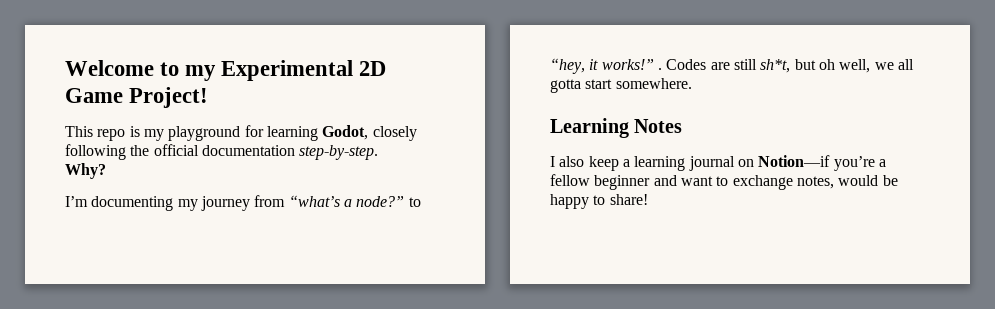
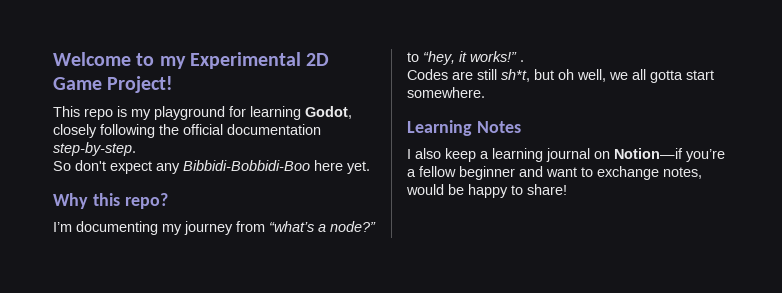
- Why?
+ So don't expect any Bibbidi-Bobbidi-Boo here yet.
+ Why this repo?
- I’m documenting my journey from “what’s a node?” to “hey, it works!” . Codes are still sh*t, but oh well, we all gotta start somewhere.
+ I’m documenting my journey from “what’s a node?” to “hey, it works!” .
+ Codes are still sh*t, but oh well, we all gotta start somewhere.

